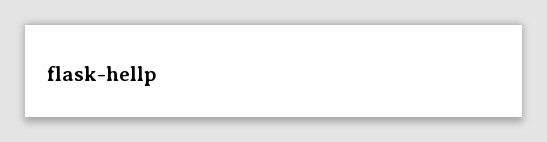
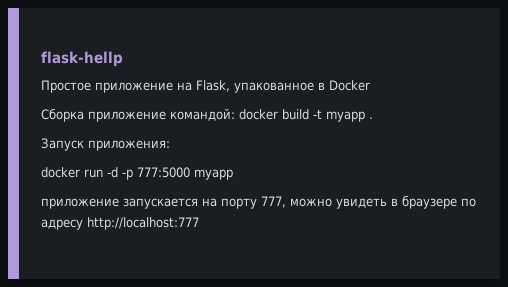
+ Простое приложение на Flask, упакованное в Docker
+ Сборка приложение командой: docker build -t myapp .
+ Запуск приложения:
+ docker run -d -p 777:5000 myapp
+ приложение запускается на порту 777, можно увидеть в браузере по адресу http://localhost:777

